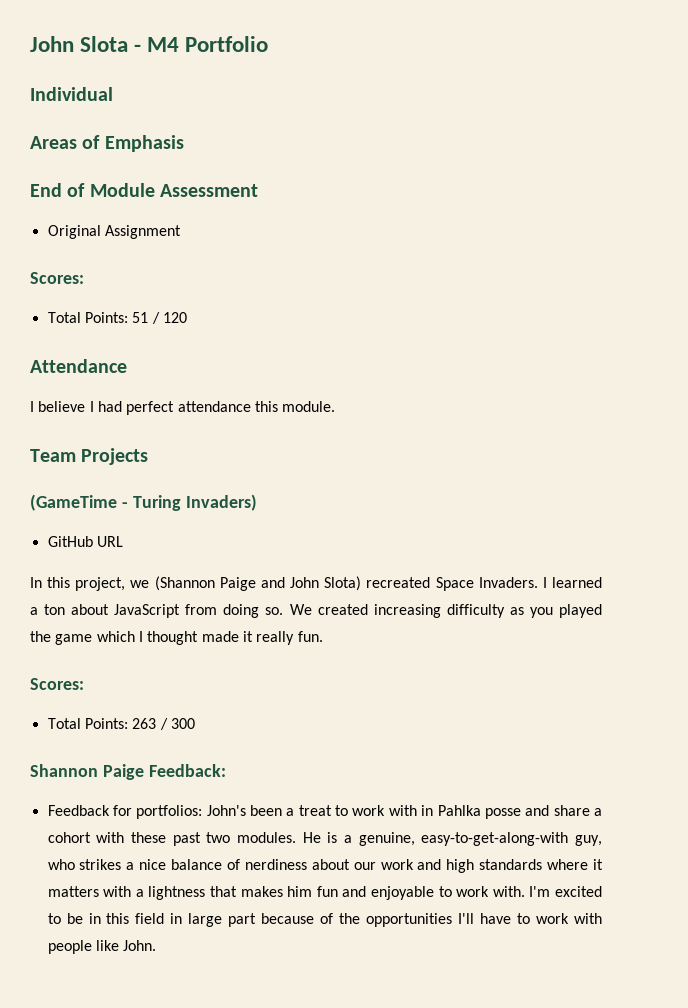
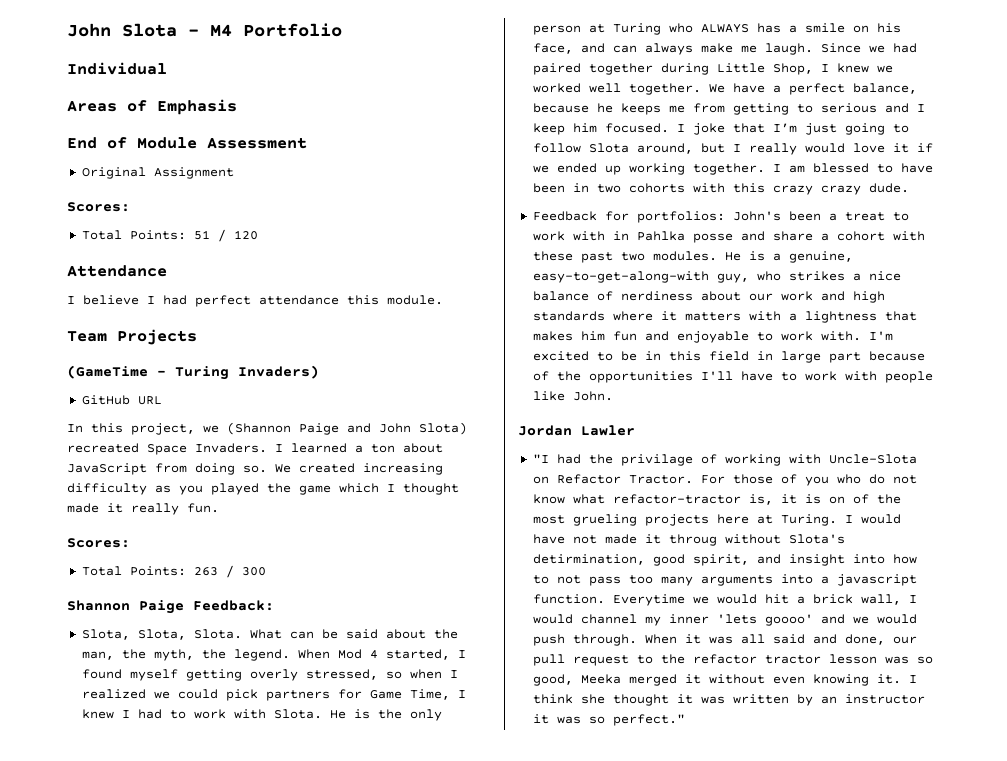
+ Slota, Slota, Slota. What can be said about the man, the myth, the legend. When Mod 4 started, I found myself getting overly stressed, so when I realized we could pick partners for Game Time, I knew I had to work with Slota. He is the only person at Turing who ALWAYS has a smile on his face, and can always make me laugh. Since we had paired together during Little Shop, I knew we worked well together. We have a perfect balance, because he keeps me from getting to serious and I keep him focused. I joke that I’m just going to follow Slota around, but I really would love it if we ended up working together. I am blessed to have been in two cohorts with this crazy crazy dude.
+ Jordan Lawler
+ "I had the privilage of working with Uncle-Slota on Refactor Tractor. For those of you who do not know what refactor-tractor is, it is on of the most grueling projects here at Turing. I would have not made it throug without Slota's detirmination, good spirit, and insight into how to not pass too many arguments into a javascript function. Everytime we would hit a brick wall, I would channel my inner 'lets goooo' and we would push through. When it was all said and done, our pull request to the refactor tractor lesson was so good, Meeka merged it without even knowing it. I think she thought it was written by an instructor it was so perfect."

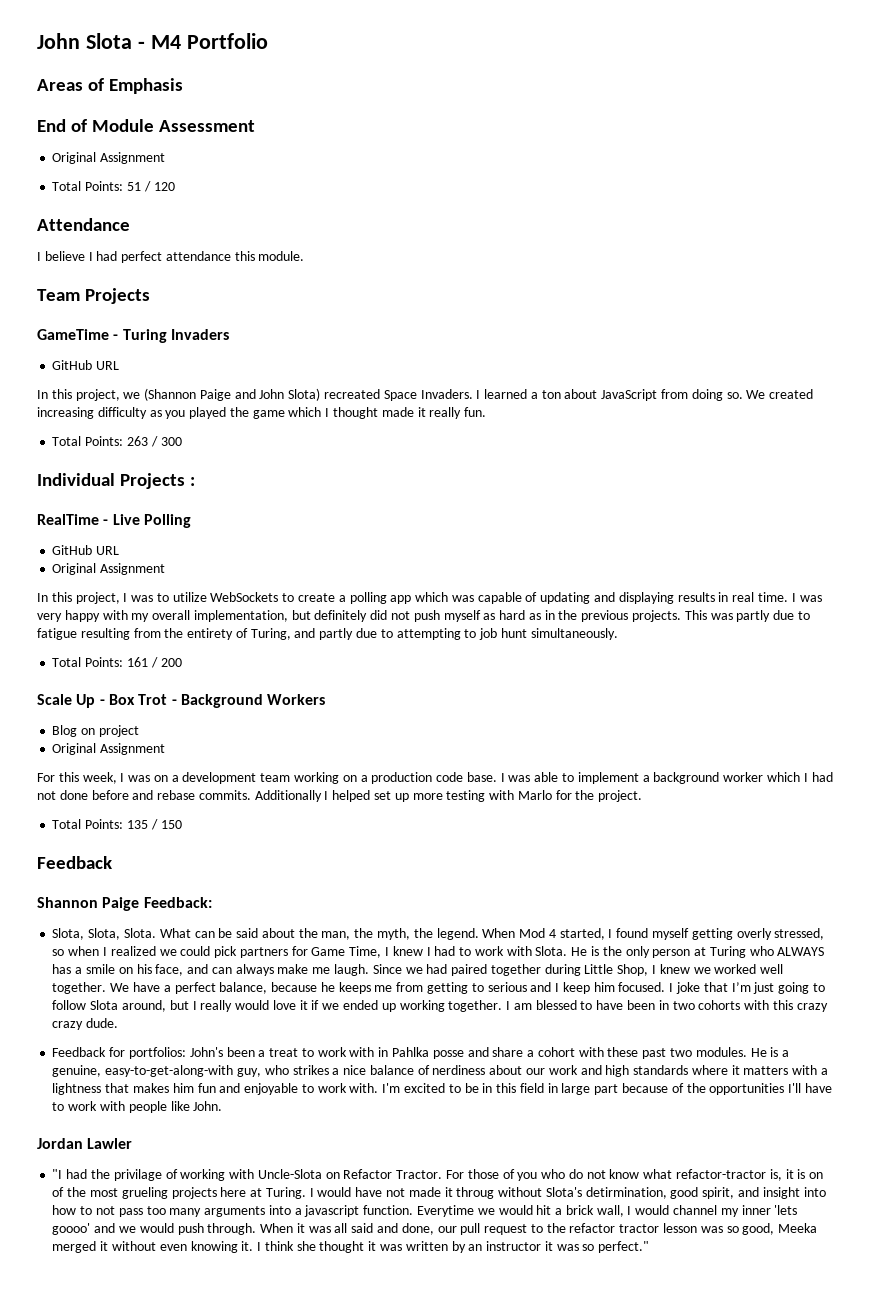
- Individual
  End of Module Assessment
  Original Assignment
- Scores:
- (GameTime - Turing Invaders)
+ GameTime - Turing Invaders
  We created increasing difficulty as you played the game which I thought made it really fun.
- Scores:
+ Individual Projects :
+ RealTime - Live Polling
+ GitHub URL
+ Original Assignment
+ In this project, I was to utilize WebSockets to create a polling app which was capable of updating and displaying results in real time. I was very happy with my overall implementation, but definitely did not push myself as hard as in the previous projects. This was partly due to fatigue resulting from the entirety of Turing, and partly due to attempting to job hunt simultaneously.
+ Total Points: 161 / 200
+ Scale Up - Box Trot - Background Workers
+ Blog on project
+ Original Assignment
+ For this week, I was on a development team working on a production code base. I was able to implement a background worker which I had not done before and rebase commits. Additionally I helped set up more testing with Marlo for the project.
+ Total Points: 135 / 150
+ Feedback

